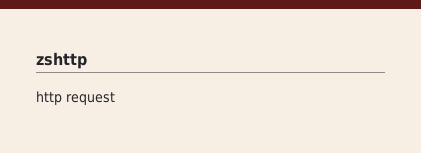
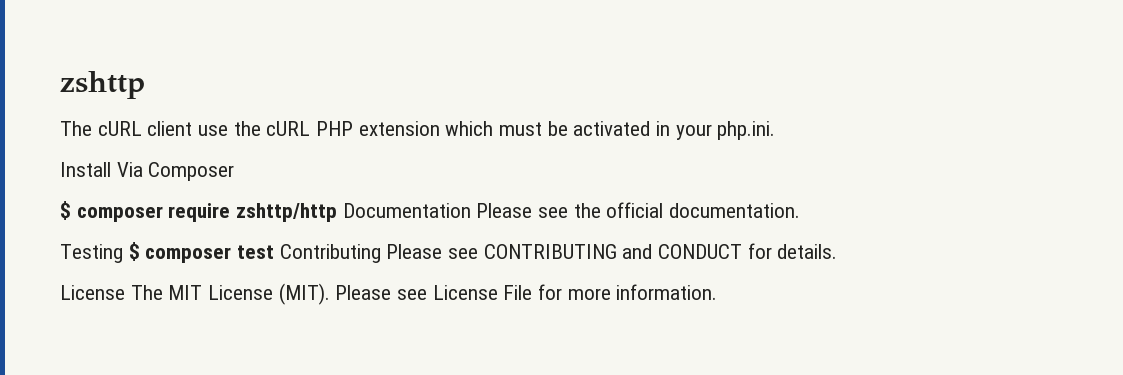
- http request
+ The cURL client use the cURL PHP extension which must be activated in your php.ini.
+ Install Via Composer
+ $ composer require zshttp/http Documentation Please see the official documentation.
+ Testing $ composer test Contributing Please see CONTRIBUTING and CONDUCT for details.
+ License The MIT License (MIT). Please see License File for more information.

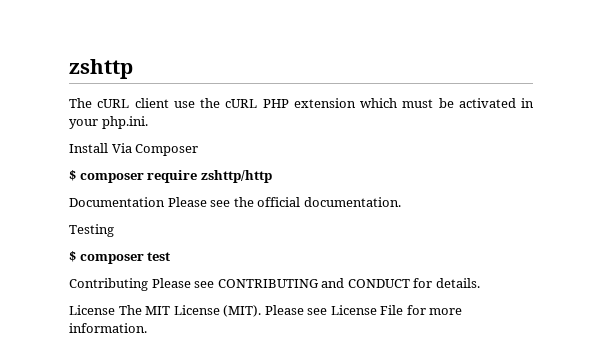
- $ composer require zshttp/http Documentation Please see the official documentation.
+ $ composer require zshttp/http
+ Documentation Please see the official documentation.
- Testing $ composer test Contributing Please see CONTRIBUTING and CONDUCT for details.
+ Testing
+ $ composer test
+ Contributing Please see CONTRIBUTING and CONDUCT for details.

